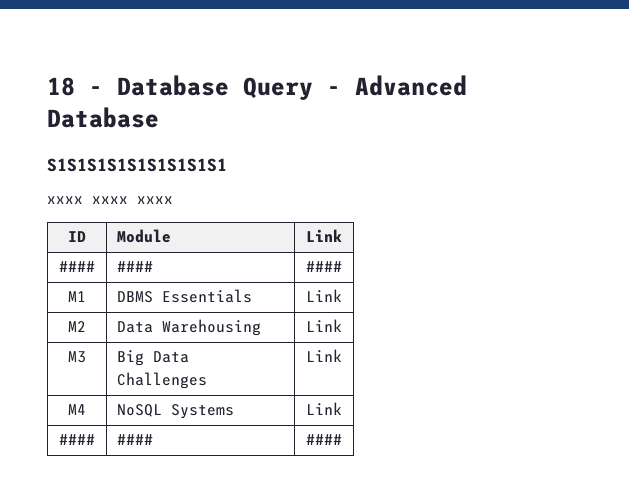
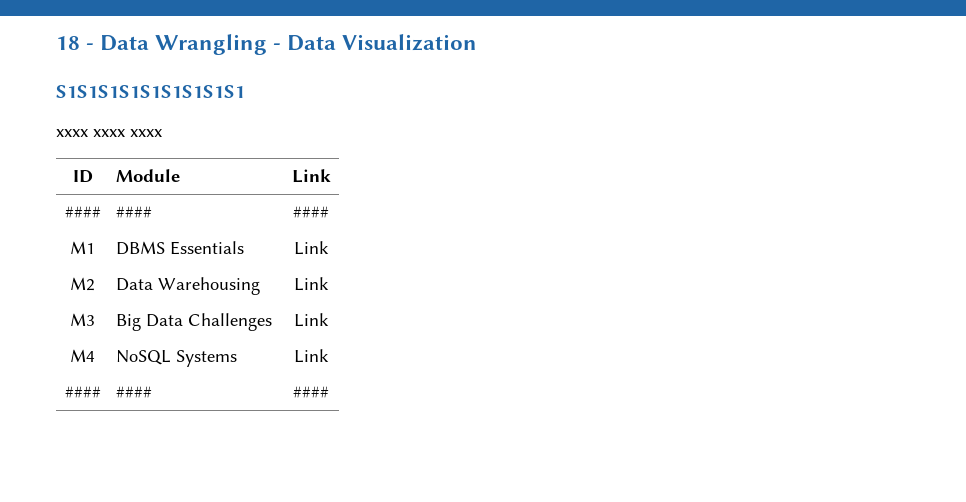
- 18 - Database Query - Advanced Database
+ 18 - Data Wrangling - Data Visualization

